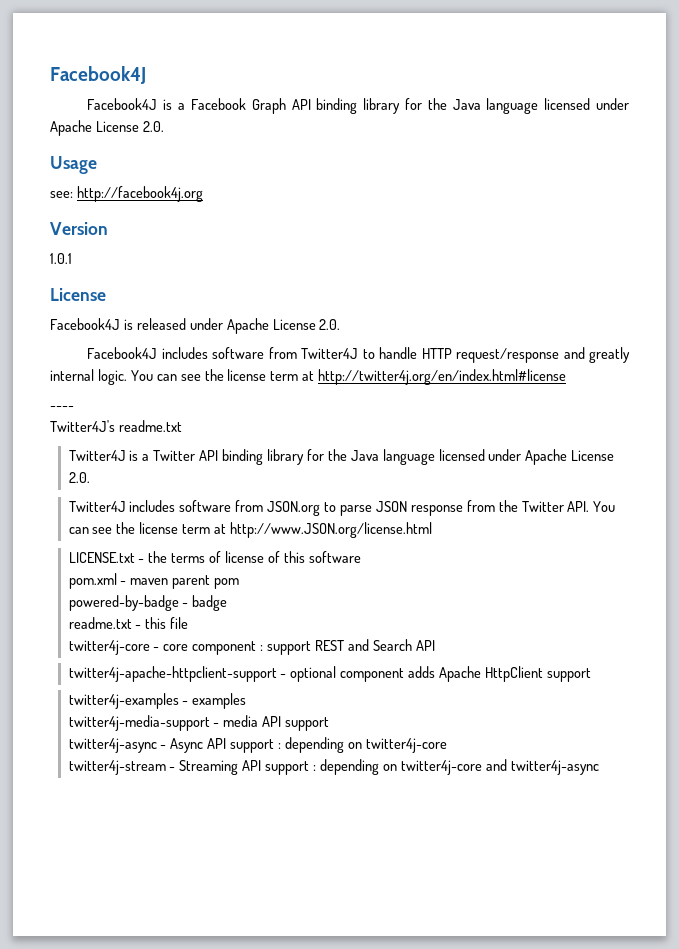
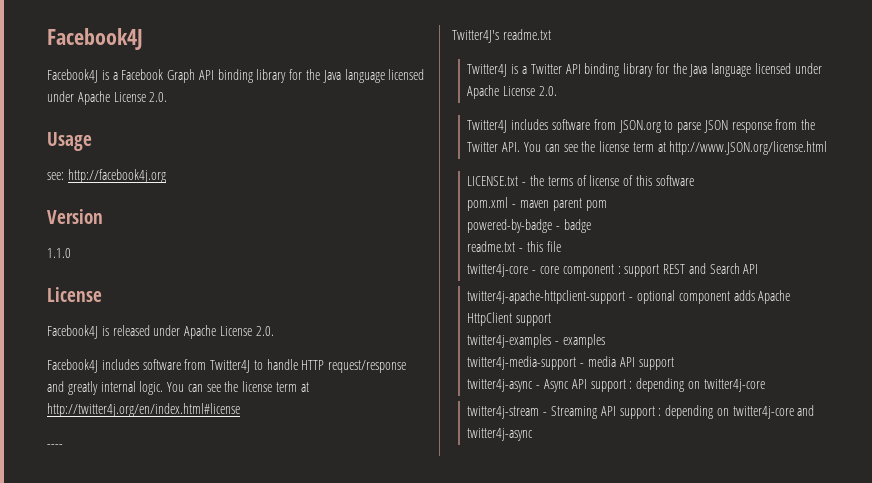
- 1.0.1
+ 1.1.0

